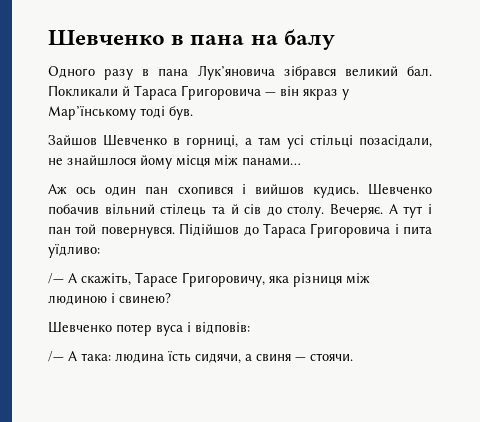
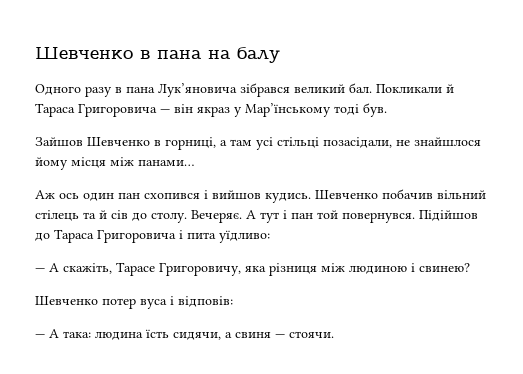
- /— А скажіть, Тарасе Григоровичу, яка різниця між людиною і свинею?
+ — А скажіть, Тарасе Григоровичу, яка різниця між людиною і свинею?
- /— А така: людина їсть сидячи, а свиня — стоячи.
+ — А така: людина їсть сидячи, а свиня — стоячи.

